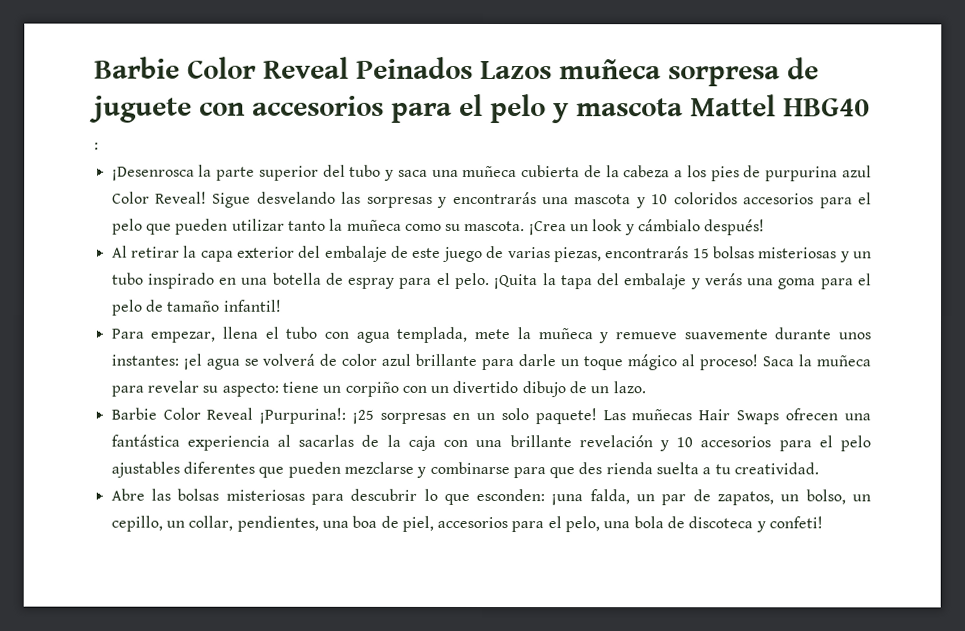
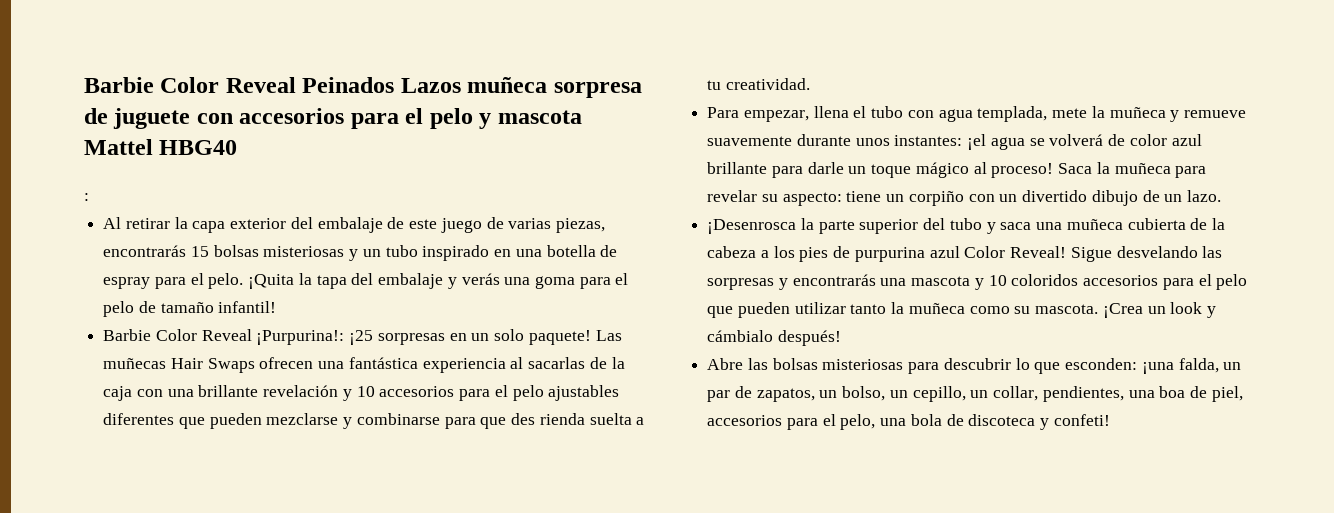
+ Al retirar la capa exterior del embalaje de este juego de varias piezas, encontrarás 15 bolsas misteriosas y un tubo inspirado en una botella de espray para el pelo. ¡Quita la tapa del embalaje y verás una goma para el pelo de tamaño infantil!
+ Barbie Color Reveal ¡Purpurina!: ¡25 sorpresas en un solo paquete! Las muñecas Hair Swaps ofrecen una fantástica experiencia al sacarlas de la caja con una brillante revelación y 10 accesorios para el pelo ajustables diferentes que pueden mezclarse y combinarse para que des rienda suelta a tu creatividad.
+ Para empezar, llena el tubo con agua templada, mete la muñeca y remueve suavemente durante unos instantes: ¡el agua se volverá de color azul brillante para darle un toque mágico al proceso! Saca la muñeca para revelar su aspecto: tiene un corpiño con un divertido dibujo de un lazo.
- Al retirar la capa exterior del embalaje de este juego de varias piezas, encontrarás 15 bolsas misteriosas y un tubo inspirado en una botella de espray para el pelo. ¡Quita la tapa del embalaje y verás una goma para el pelo de tamaño infantil!
- Para empezar, llena el tubo con agua templada, mete la muñeca y remueve suavemente durante unos instantes: ¡el agua se volverá de color azul brillante para darle un toque mágico al proceso! Saca la muñeca para revelar su aspecto: tiene un corpiño con un divertido dibujo de un lazo.
- Barbie Color Reveal ¡Purpurina!: ¡25 sorpresas en un solo paquete! Las muñecas Hair Swaps ofrecen una fantástica experiencia al sacarlas de la caja con una brillante revelación y 10 accesorios para el pelo ajustables diferentes que pueden mezclarse y combinarse para que des rienda suelta a tu creatividad.

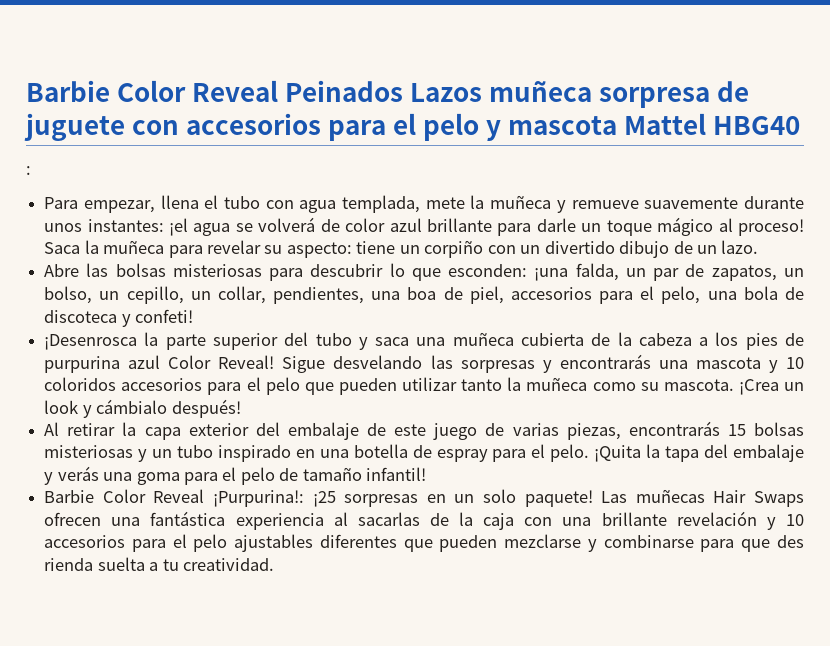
+ Para empezar, llena el tubo con agua templada, mete la muñeca y remueve suavemente durante unos instantes: ¡el agua se volverá de color azul brillante para darle un toque mágico al proceso! Saca la muñeca para revelar su aspecto: tiene un corpiño con un divertido dibujo de un lazo.
+ Abre las bolsas misteriosas para descubrir lo que esconden: ¡una falda, un par de zapatos, un bolso, un cepillo, un collar, pendientes, una boa de piel, accesorios para el pelo, una bola de discoteca y confeti!
+ ¡Desenrosca la parte superior del tubo y saca una muñeca cubierta de la cabeza a los pies de purpurina azul Color Reveal! Sigue desvelando las sorpresas y encontrarás una mascota y 10 coloridos accesorios para el pelo que pueden utilizar tanto la muñeca como su mascota. ¡Crea un look y cámbialo después!
- Para empezar, llena el tubo con agua templada, mete la muñeca y remueve suavemente durante unos instantes: ¡el agua se volverá de color azul brillante para darle un toque mágico al proceso! Saca la muñeca para revelar su aspecto: tiene un corpiño con un divertido dibujo de un lazo.
- ¡Desenrosca la parte superior del tubo y saca una muñeca cubierta de la cabeza a los pies de purpurina azul Color Reveal! Sigue desvelando las sorpresas y encontrarás una mascota y 10 coloridos accesorios para el pelo que pueden utilizar tanto la muñeca como su mascota. ¡Crea un look y cámbialo después!
- Abre las bolsas misteriosas para descubrir lo que esconden: ¡una falda, un par de zapatos, un bolso, un cepillo, un collar, pendientes, una boa de piel, accesorios para el pelo, una bola de discoteca y confeti!

